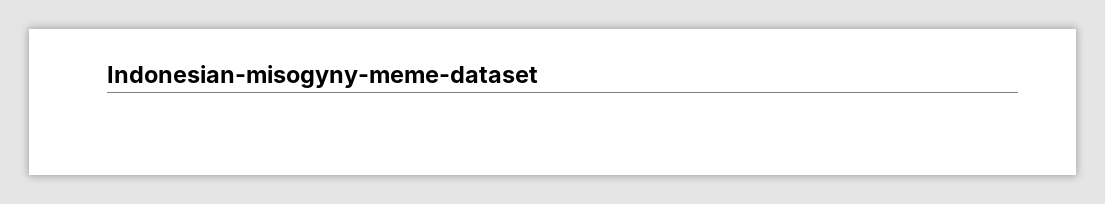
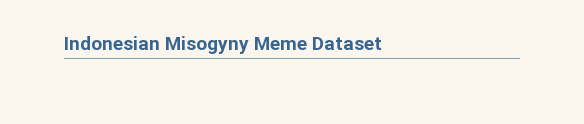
- Indonesian-misogyny-meme-dataset
+ Indonesian Misogyny Meme Dataset

